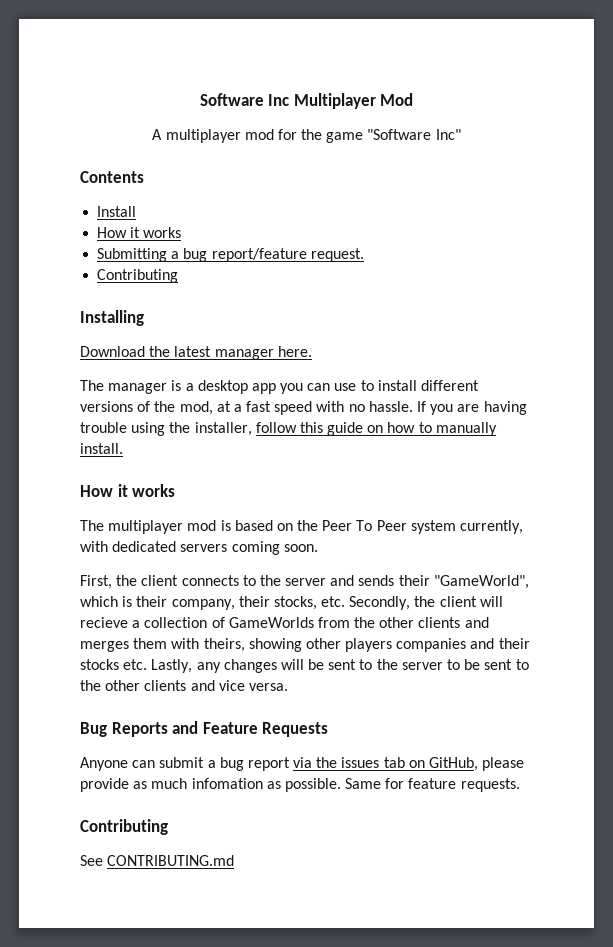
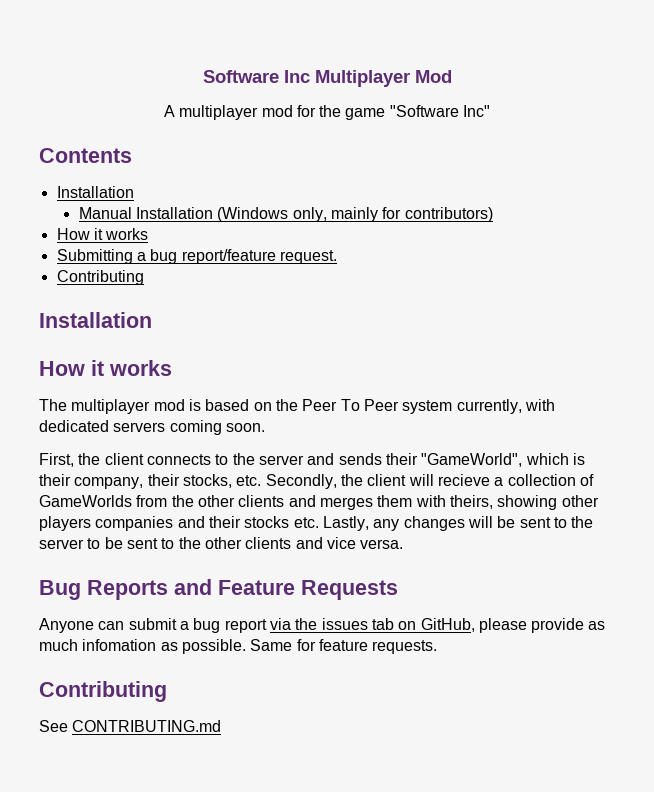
  Contents
- Install
+ Installation
+ Manual Installation (Windows only, mainly for contributors)
  Submitting a bug report/feature request.
  Contributing
- Installing
- Download the latest manager here.
- The manager is a desktop app you can use to install different versions of the mod, at a fast speed with no hassle. If you are having trouble using the installer, follow this guide on how to manually install.
+ Installation

